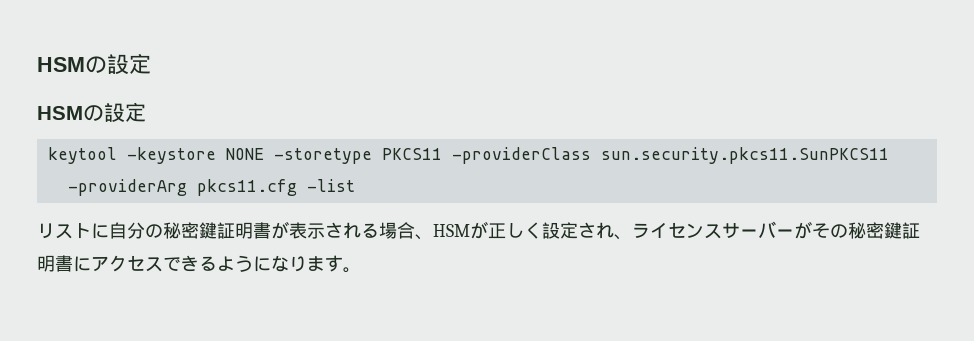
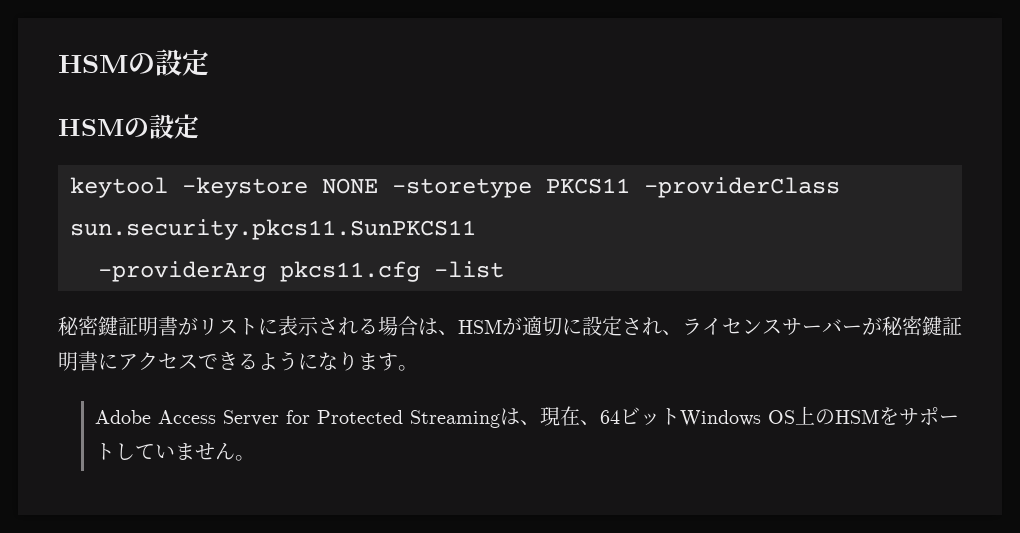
- リストに自分の秘密鍵証明書が表示される場合、HSMが正しく設定され、ライセンスサーバーがその秘密鍵証明書にアクセスできるようになります。
+ 秘密鍵証明書がリストに表示される場合は、HSMが適切に設定され、ライセンスサーバーが秘密鍵証明書にアクセスできるようになります。
+ Adobe Access Server for Protected Streamingは、現在、64ビットWindows OS上のHSMをサポートしていません。

